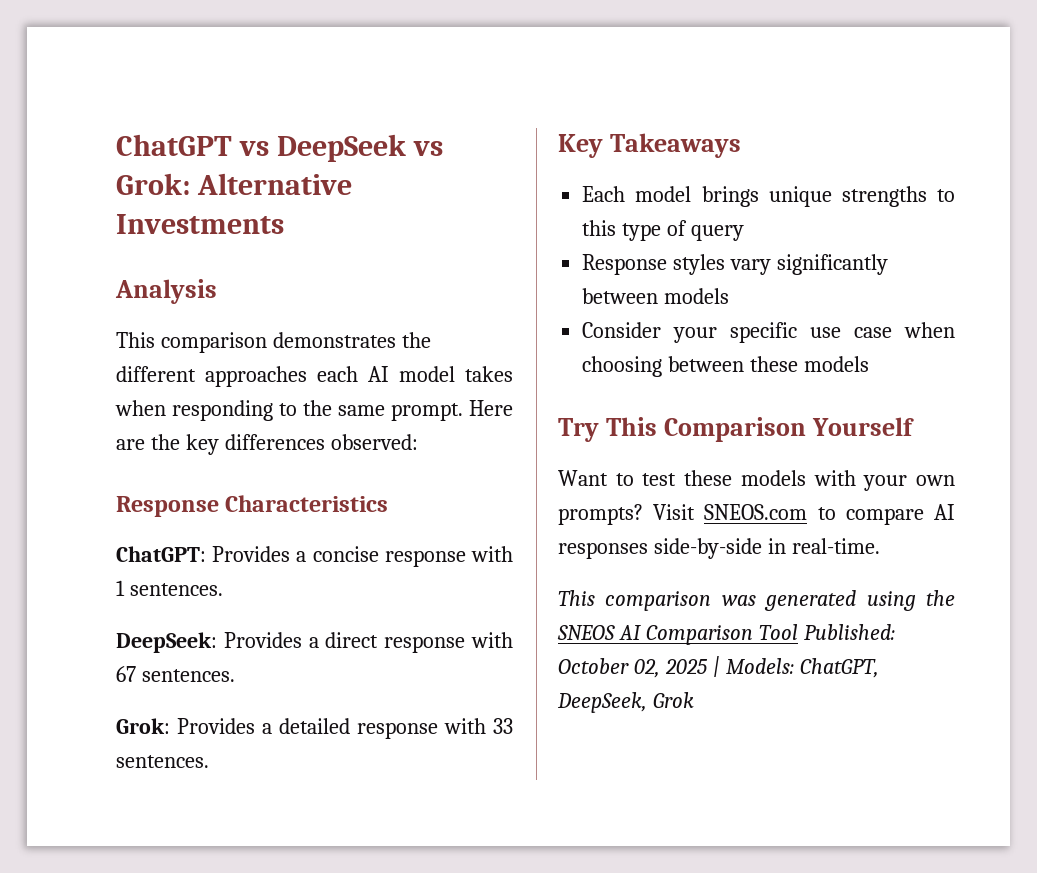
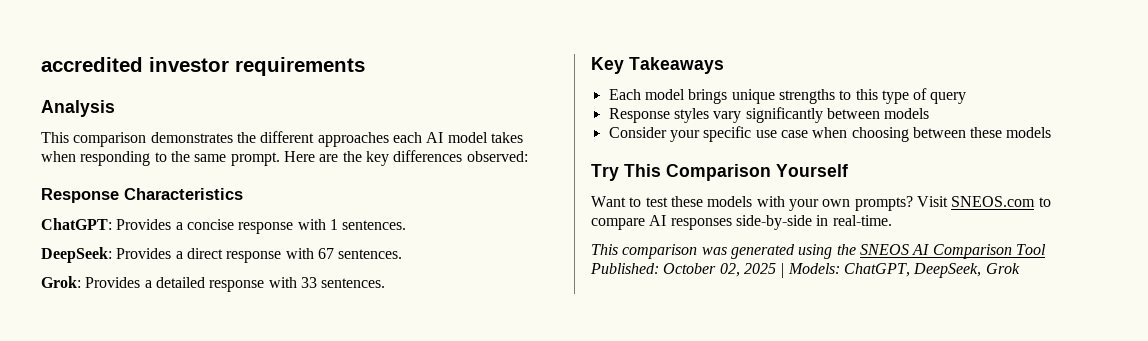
- ChatGPT vs DeepSeek vs Grok: Alternative Investments
+ accredited investor requirements

